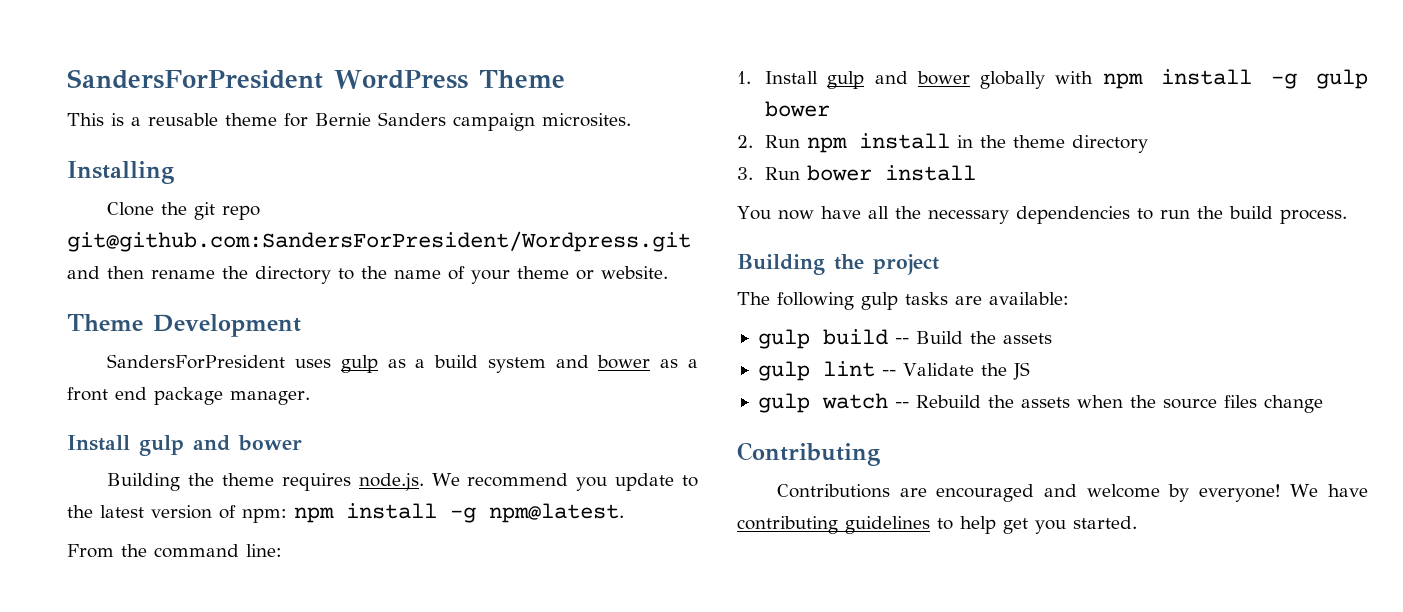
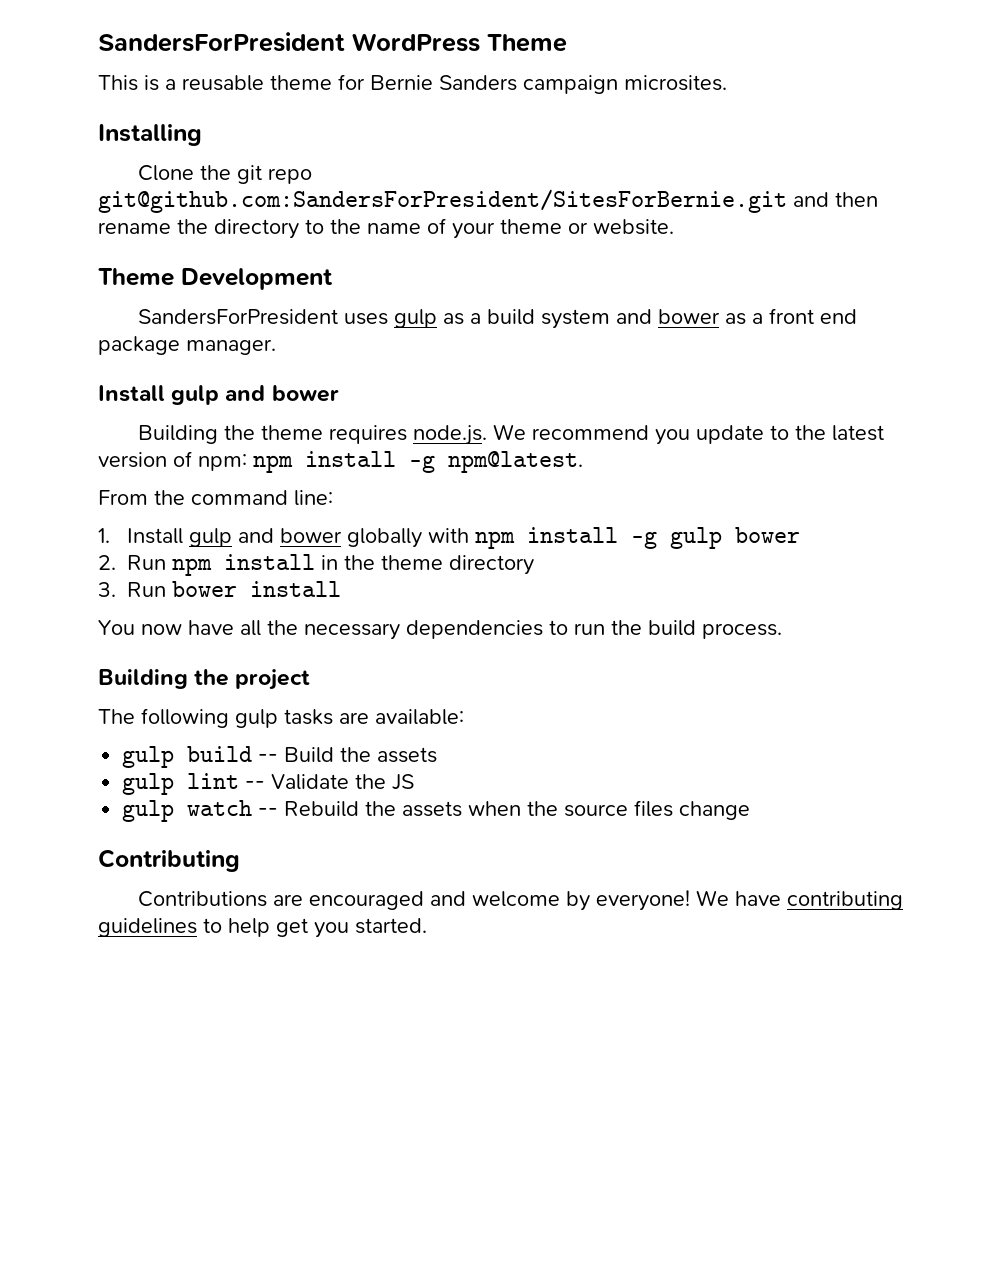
- Clone the git repo git@github.com:SandersForPresident/Wordpress.git and then rename the directory to the name of your theme or website.
+ Clone the git repo git@github.com:SandersForPresident/SitesForBernie.git and then rename the directory to the name of your theme or website.

